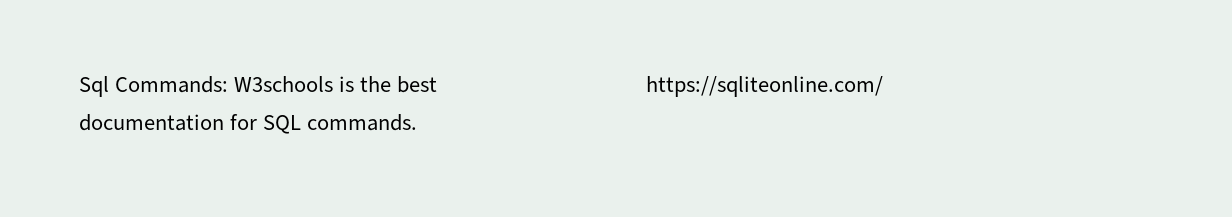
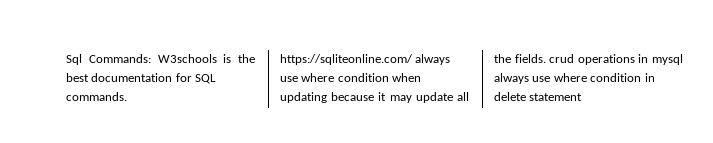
- Sql Commands: W3schools is the best documentation for SQL commands. https://sqliteonline.com/
+ Sql Commands: W3schools is the best documentation for SQL commands. https://sqliteonline.com/ always use where condition when updating because it may update all the fields. crud operations in mysql always use where condition in delete statement

